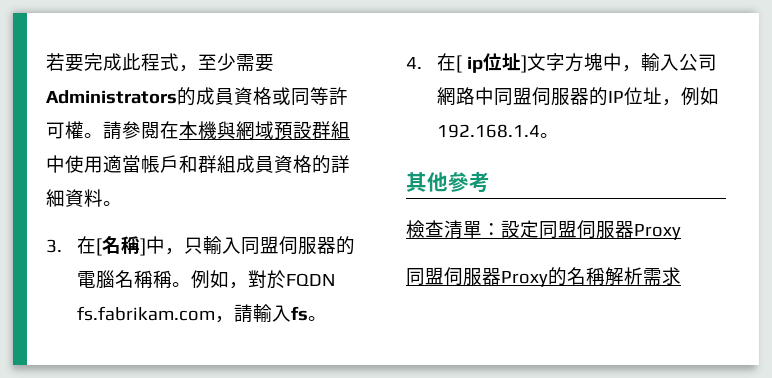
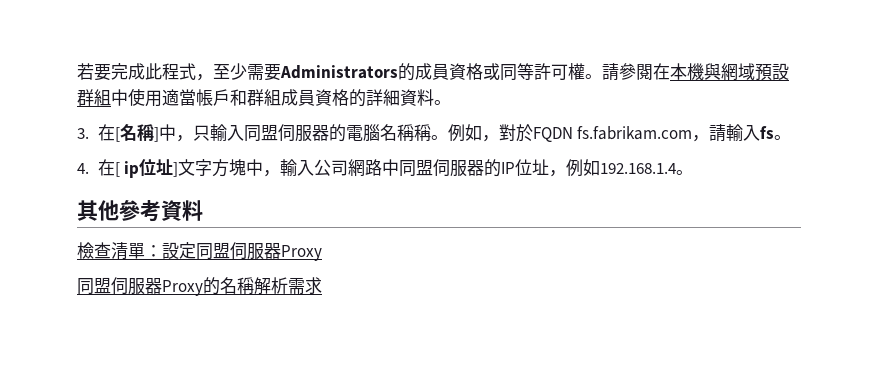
- 其他參考
+ 其他參考資料

